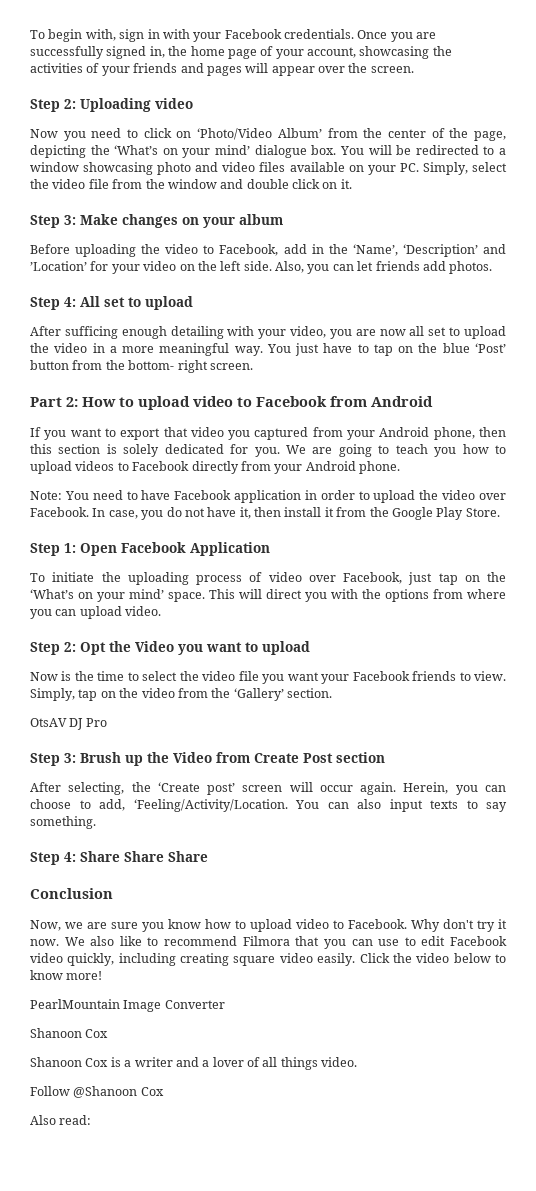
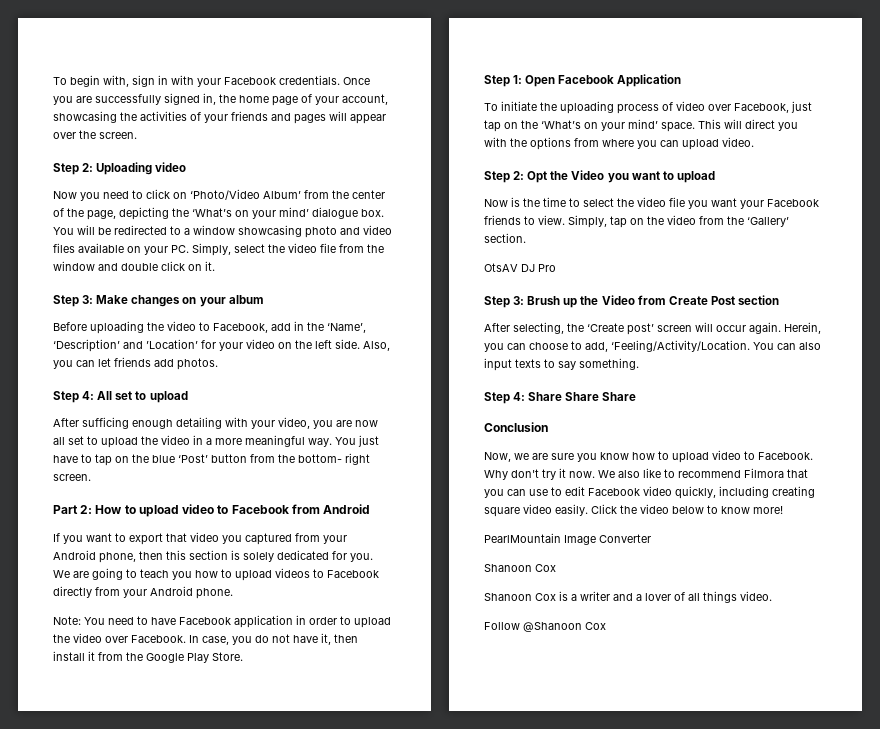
- Also read:

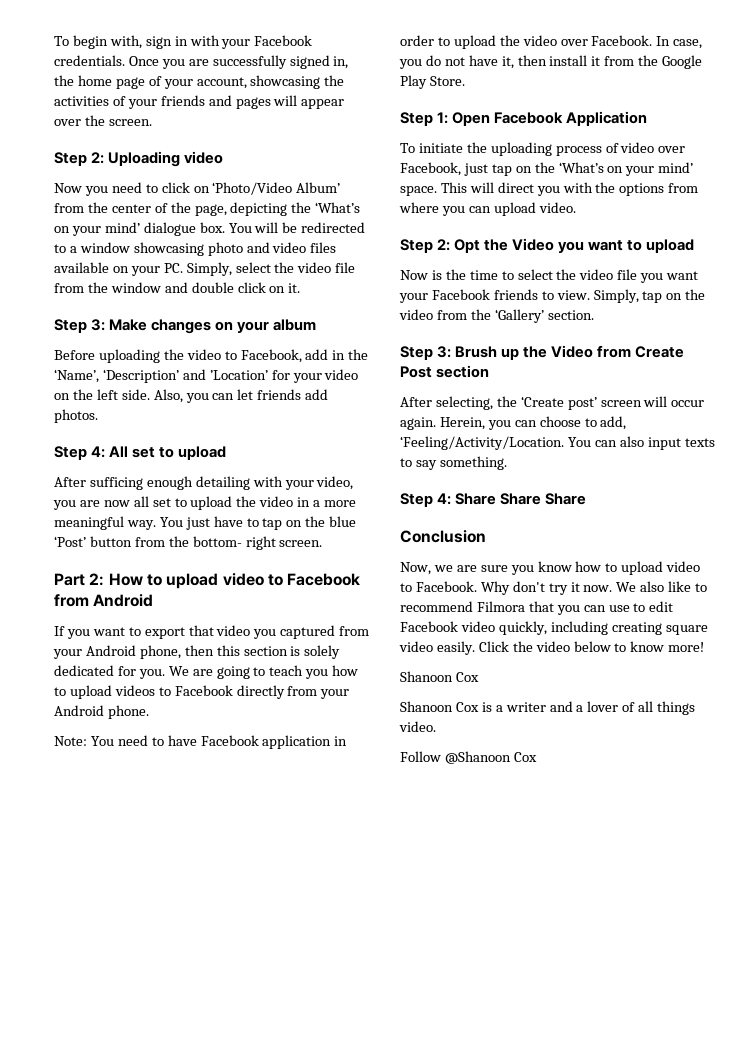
- OtsAV DJ Pro
- PearlMountain Image Converter

